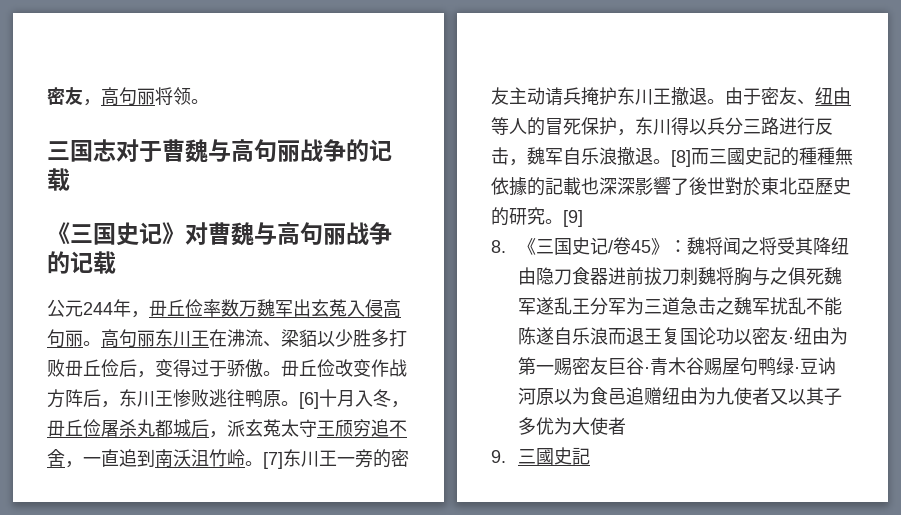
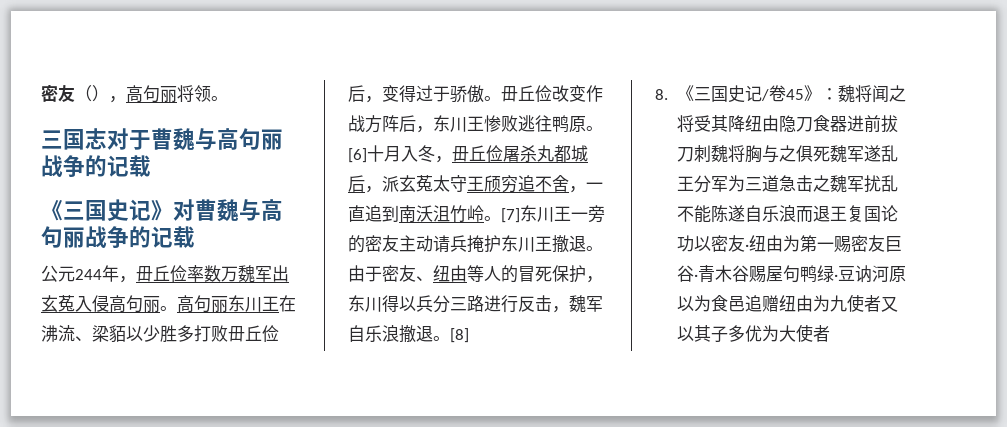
- 密友，高句丽将领。
+ 密友（），高句丽将领。
- [8]而三國史記的種種無依據的記載也深深影響了後世對於東北亞歷史的研究。[9]
+ [8]
- 9.三國史記

